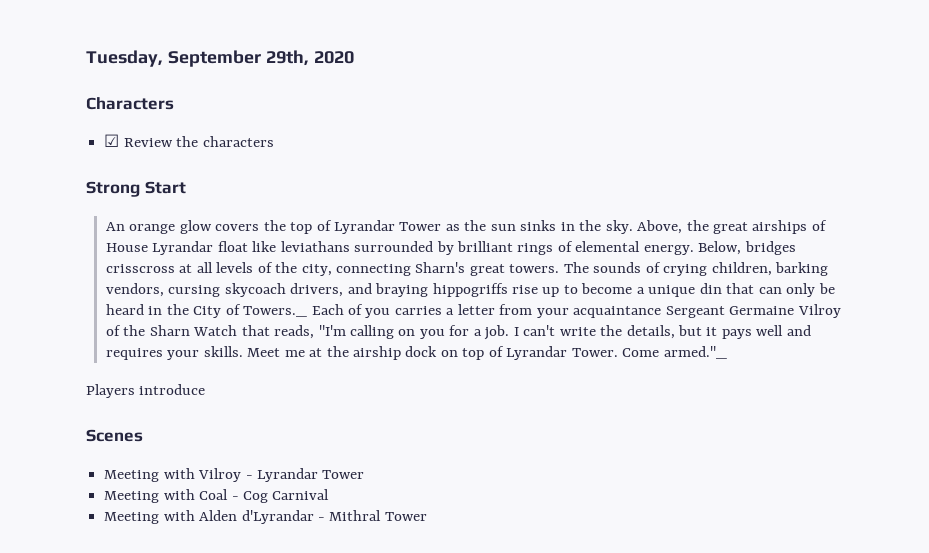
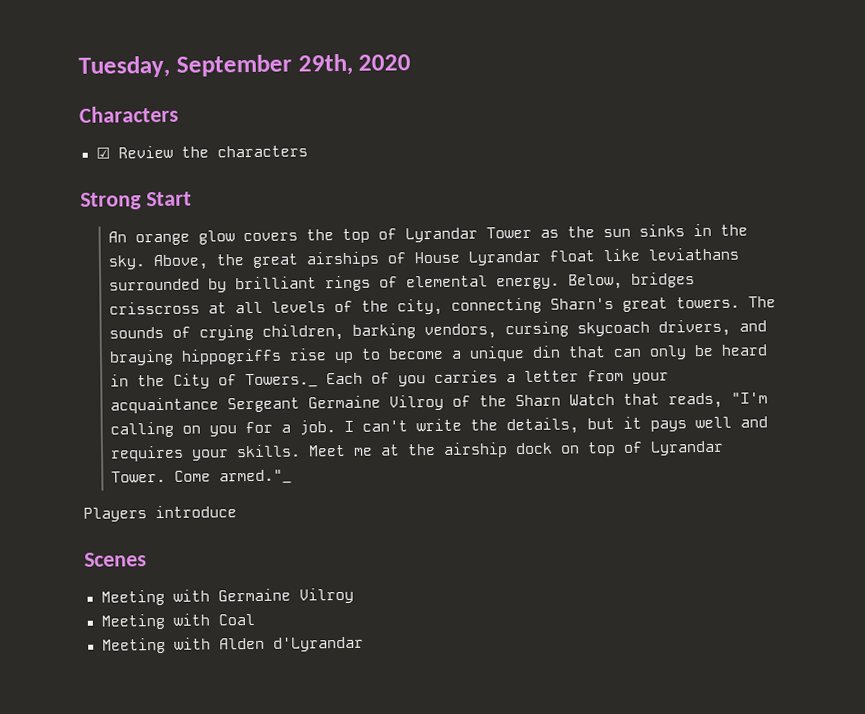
- Meeting with Vilroy - Lyrandar Tower
+ Meeting with Germaine Vilroy
- Meeting with Coal - Cog Carnival
+ Meeting with Coal
- Meeting with Alden d'Lyrandar - Mithral Tower
+ Meeting with Alden d'Lyrandar

